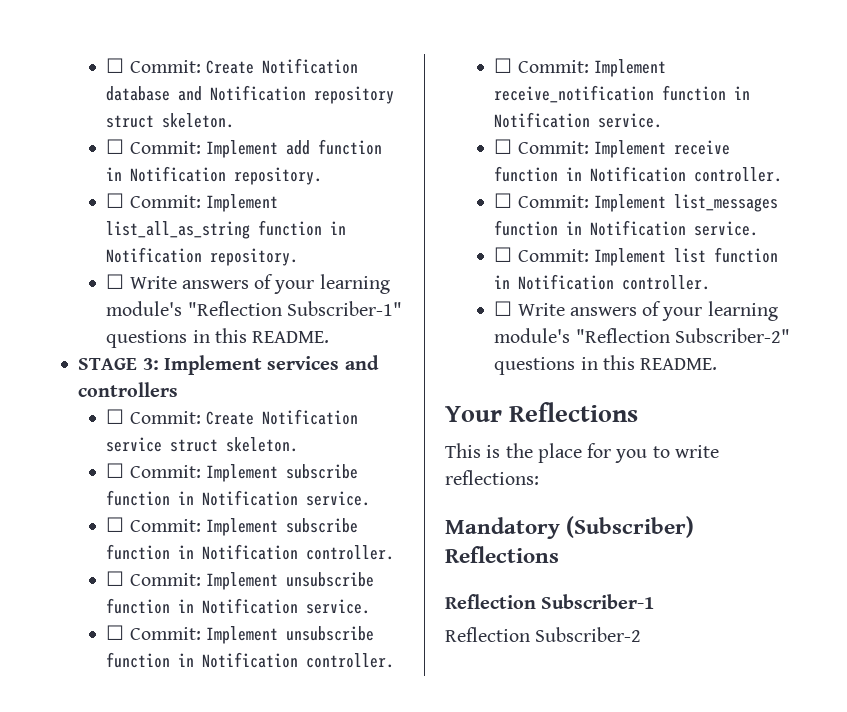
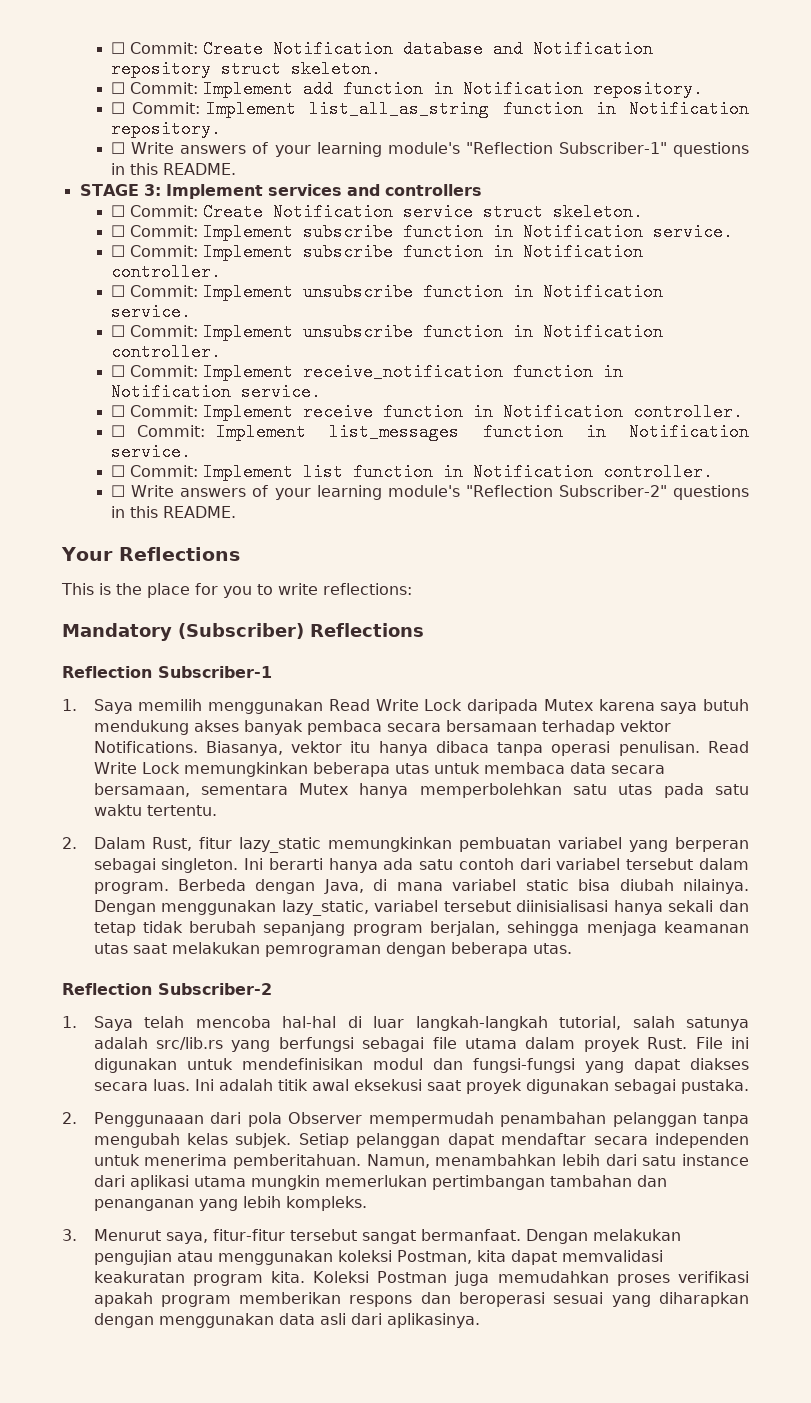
+ 1. Saya memilih menggunakan Read Write Lock daripada Mutex karena saya butuh mendukung akses banyak pembaca secara bersamaan terhadap vektor Notifications. Biasanya, vektor itu hanya dibaca tanpa operasi penulisan. Read Write Lock memungkinkan beberapa utas untuk membaca data secara bersamaan, sementara Mutex hanya memperbolehkan satu utas pada satu waktu tertentu.
+ 2. Dalam Rust, fitur lazy_static memungkinkan pembuatan variabel yang berperan sebagai singleton. Ini berarti hanya ada satu contoh dari variabel tersebut dalam program. Berbeda dengan Java, di mana variabel static bisa diubah nilainya. Dengan menggunakan lazy_static, variabel tersebut diinisialisasi hanya sekali dan tetap tidak berubah sepanjang program berjalan, sehingga menjaga keamanan utas saat melakukan pemrograman dengan beberapa utas.
  Reflection Subscriber-2
+ 1. Saya telah mencoba hal-hal di luar langkah-langkah tutorial, salah satunya adalah src/lib.rs yang berfungsi sebagai file utama dalam proyek Rust. File ini digunakan untuk mendefinisikan modul dan fungsi-fungsi yang dapat diakses secara luas. Ini adalah titik awal eksekusi saat proyek digunakan sebagai pustaka.
+ 2. Penggunaaan dari pola Observer mempermudah penambahan pelanggan tanpa mengubah kelas subjek. Setiap pelanggan dapat mendaftar secara independen untuk menerima pemberitahuan. Namun, menambahkan lebih dari satu instance dari aplikasi utama mungkin memerlukan pertimbangan tambahan dan penanganan yang lebih kompleks.
+ 3. Menurut saya, fitur-fitur tersebut sangat bermanfaat. Dengan melakukan pengujian atau menggunakan koleksi Postman, kita dapat memvalidasi keakuratan program kita. Koleksi Postman juga memudahkan proses verifikasi apakah program memberikan respons dan beroperasi sesuai yang diharapkan dengan menggunakan data asli dari aplikasinya.

